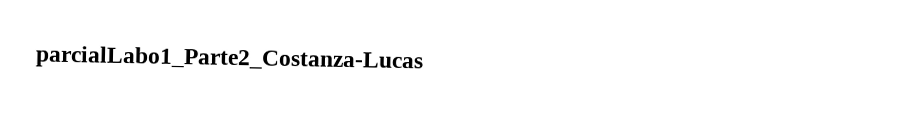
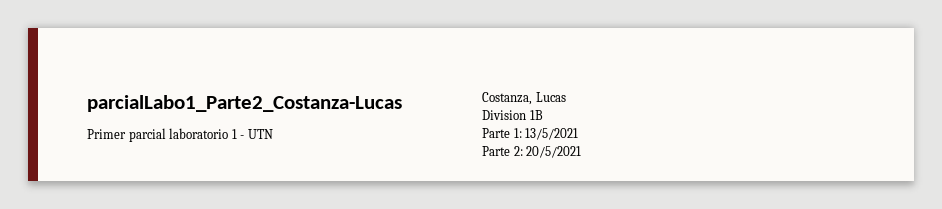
+ Primer parcial laboratorio 1 - UTN
+ Costanza, Lucas
+ Division 1B
+ Parte 1: 13/5/2021
+ Parte 2: 20/5/2021

